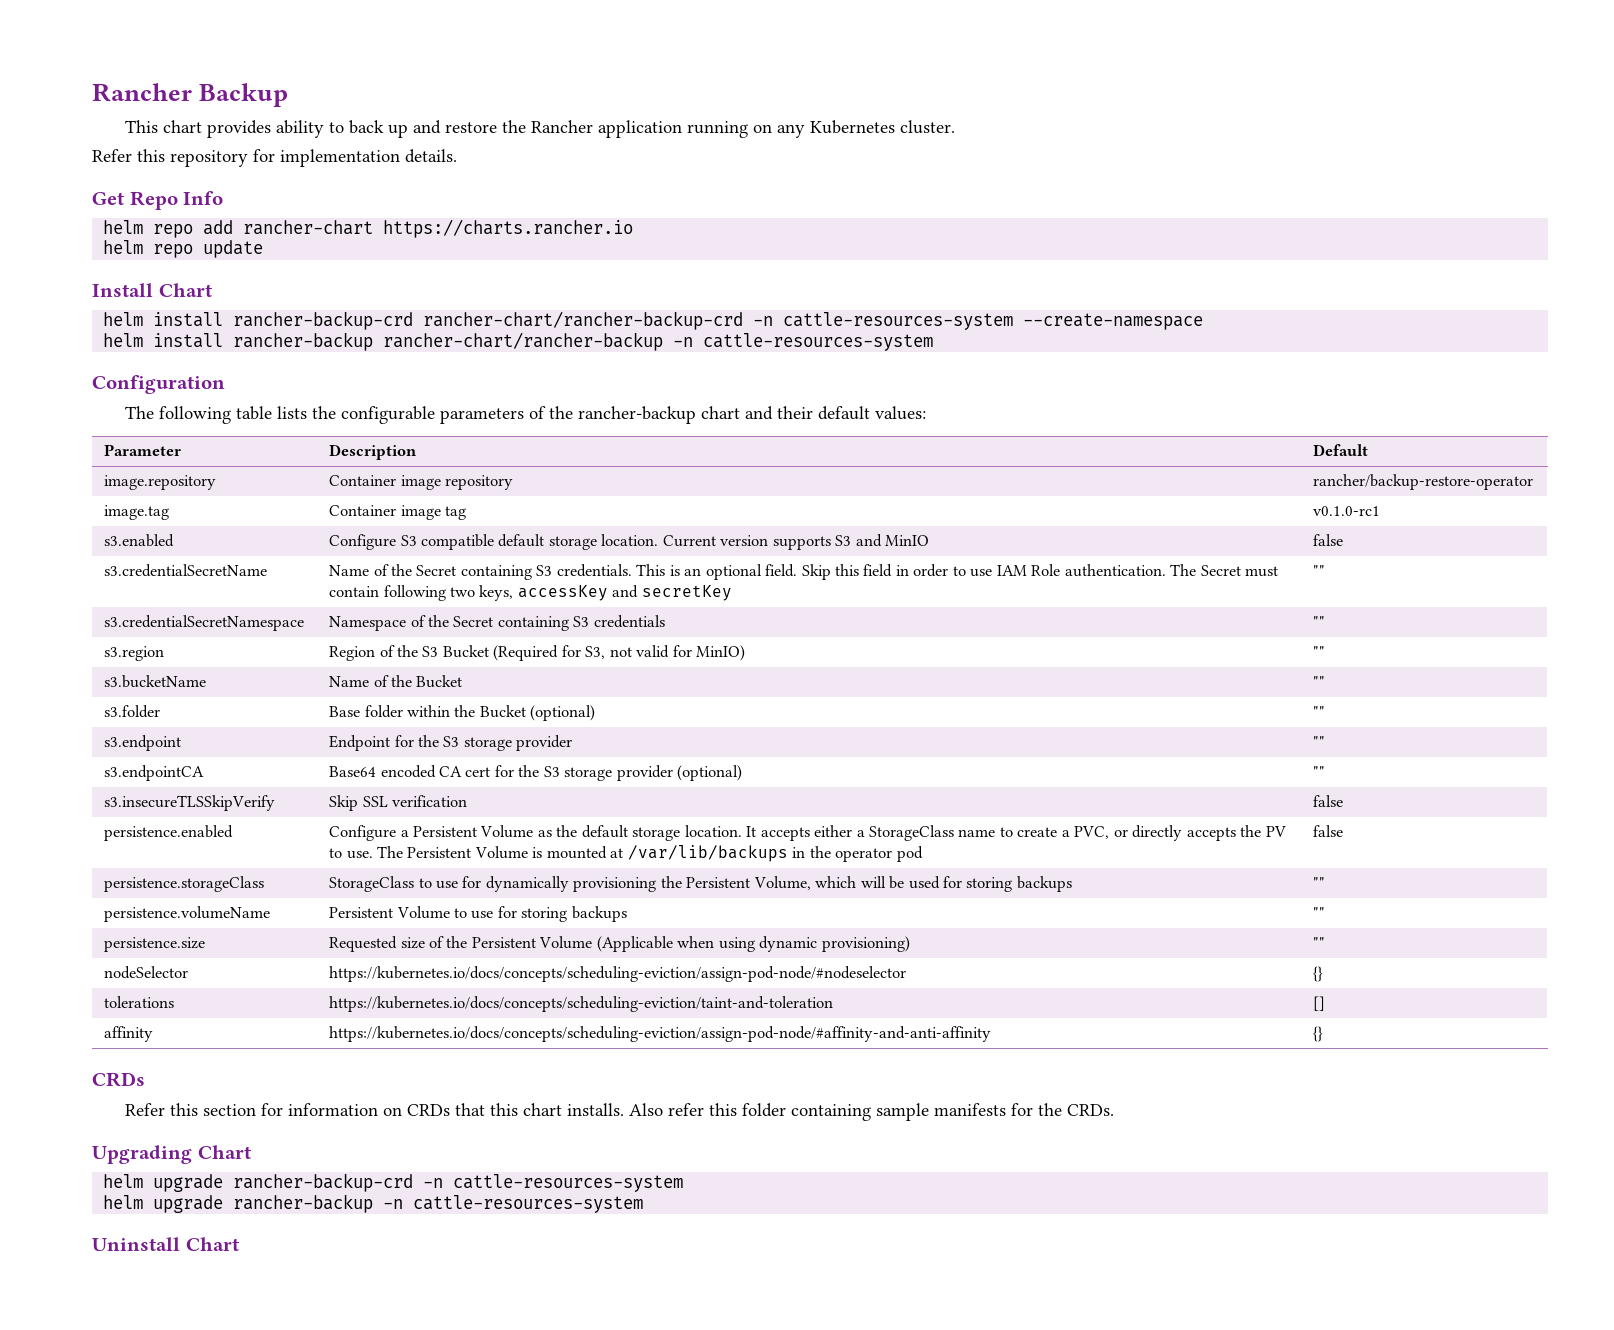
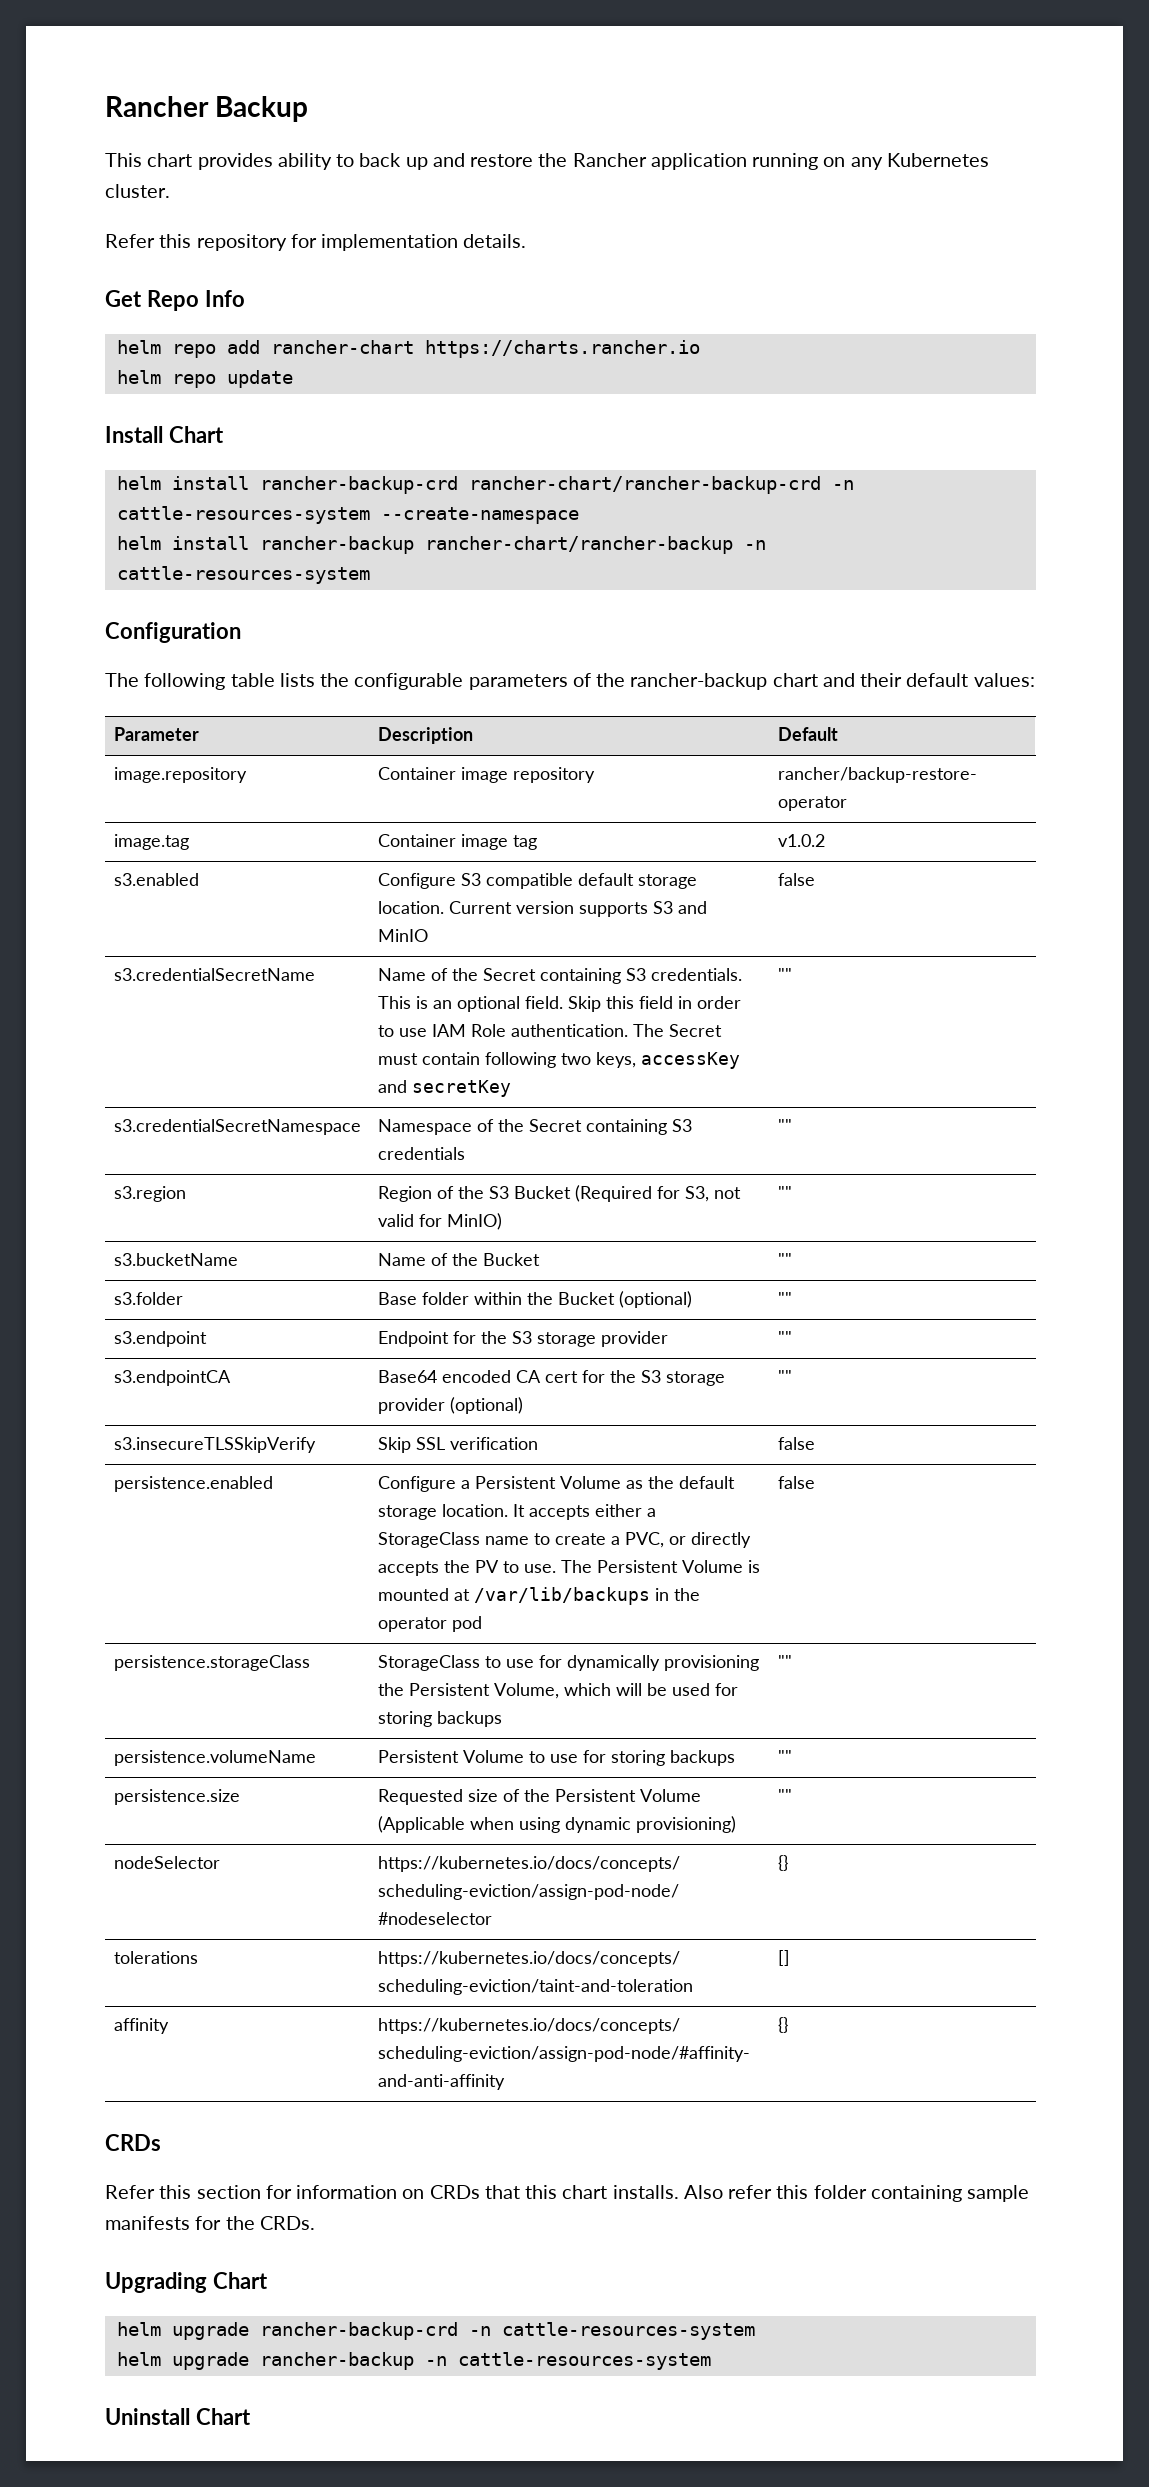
- image.tag | Container image tag | v0.1.0-rc1
+ image.tag | Container image tag | v1.0.2

